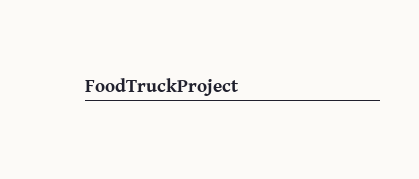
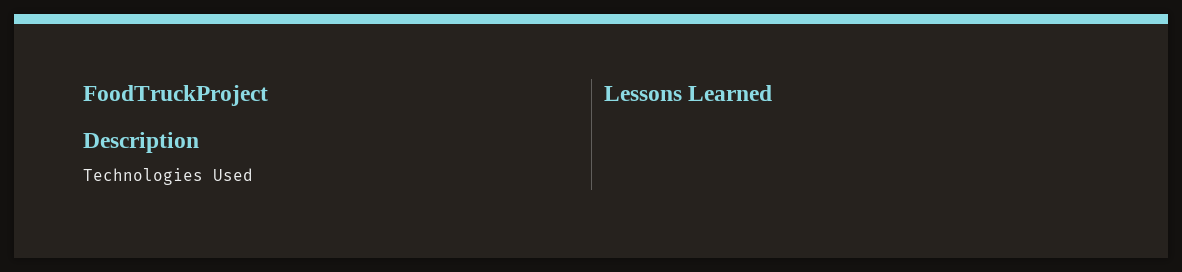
+ Description
+ Technologies Used
+ Lessons Learned

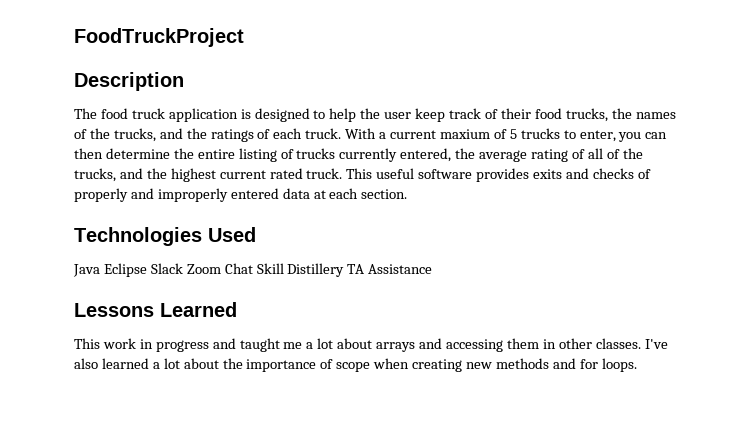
+ The food truck application is designed to help the user keep track of their food trucks, the names of the trucks, and the ratings of each truck. With a current maxium of 5 trucks to enter, you can then determine the entire listing of trucks currently entered, the average rating of all of the trucks, and the highest current rated truck. This useful software provides exits and checks of properly and improperly entered data at each section.
  Technologies Used
+ Java Eclipse Slack Zoom Chat Skill Distillery TA Assistance
  Lessons Learned
+ This work in progress and taught me a lot about arrays and accessing them in other classes. I've also learned a lot about the importance of scope when creating new methods and for loops.

